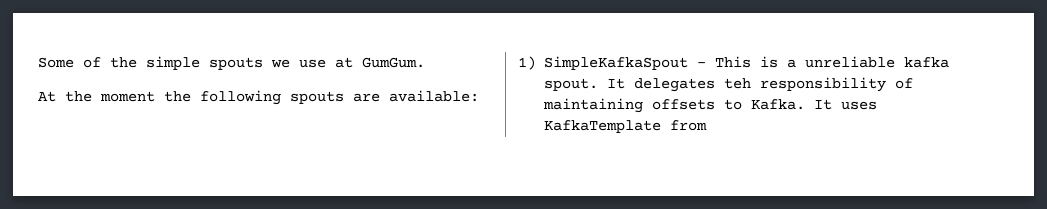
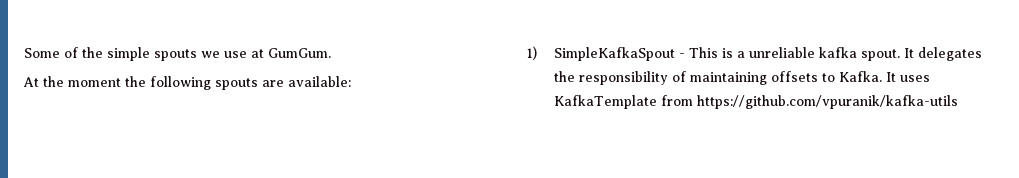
- It delegates teh responsibility of maintaining offsets to Kafka.
+ It delegates the responsibility of maintaining offsets to Kafka.
- It uses KafkaTemplate from
+ It uses KafkaTemplate from https://github.com/vpuranik/kafka-utils

